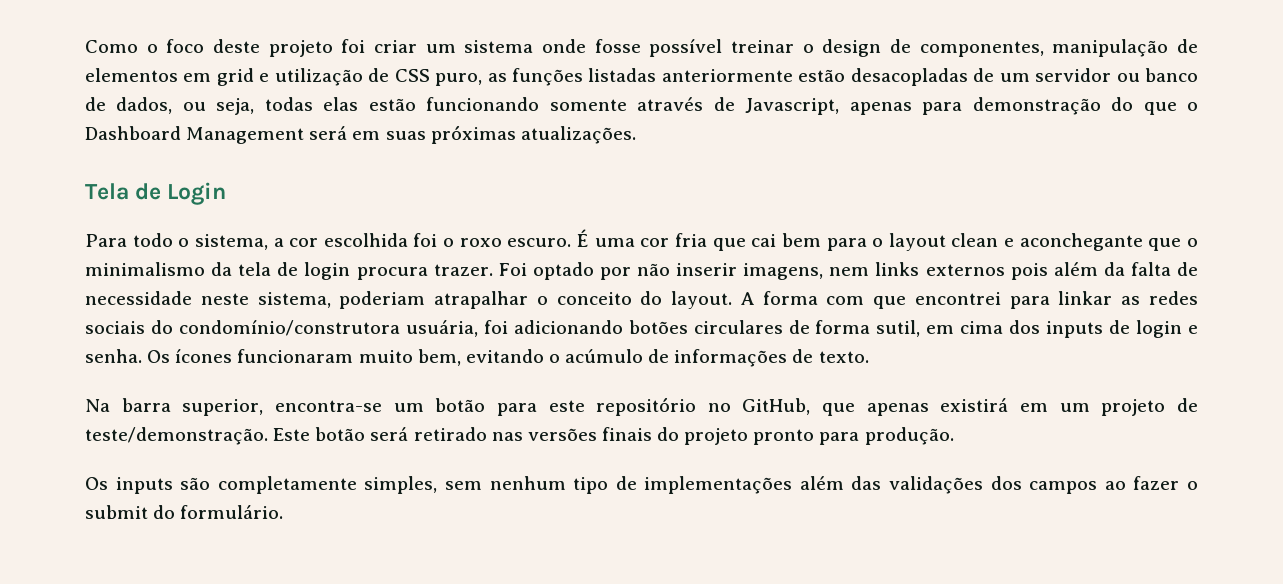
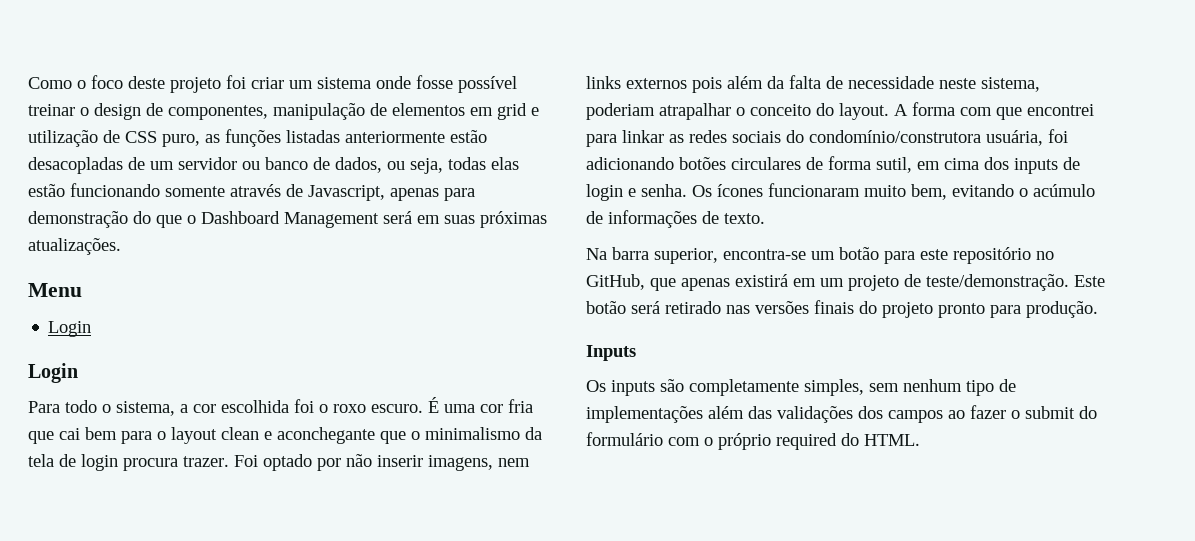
- Tela de Login
+ Menu
+ Login
+ Login
+ Inputs
- Os inputs são completamente simples, sem nenhum tipo de implementações além das validações dos campos ao fazer o submit do formulário.
+ Os inputs são completamente simples, sem nenhum tipo de implementações além das validações dos campos ao fazer o submit do formulário com o próprio required do HTML.

